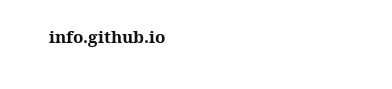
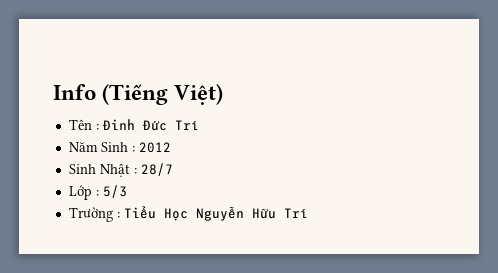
- info.github.io
+ Info (Tiếng Việt)
+ Tên : Đinh Đức Trí
+ Năm Sinh : 2012
+ Sinh Nhật : 28/7
+ Lớp : 5/3
+ Trường : Tiểu Học Nguyễn Hữu Trí

